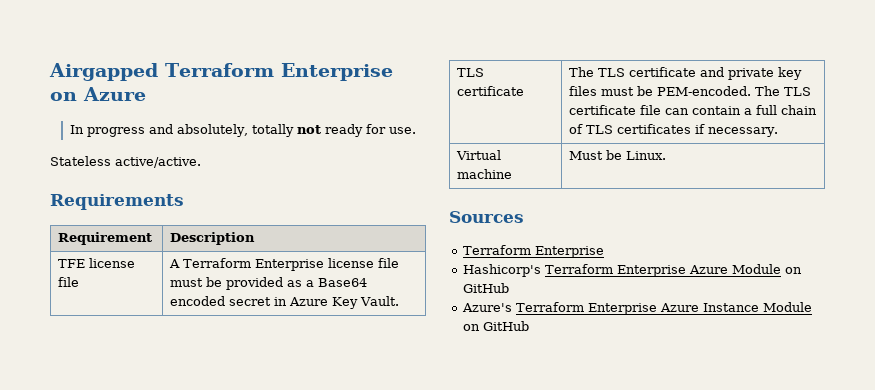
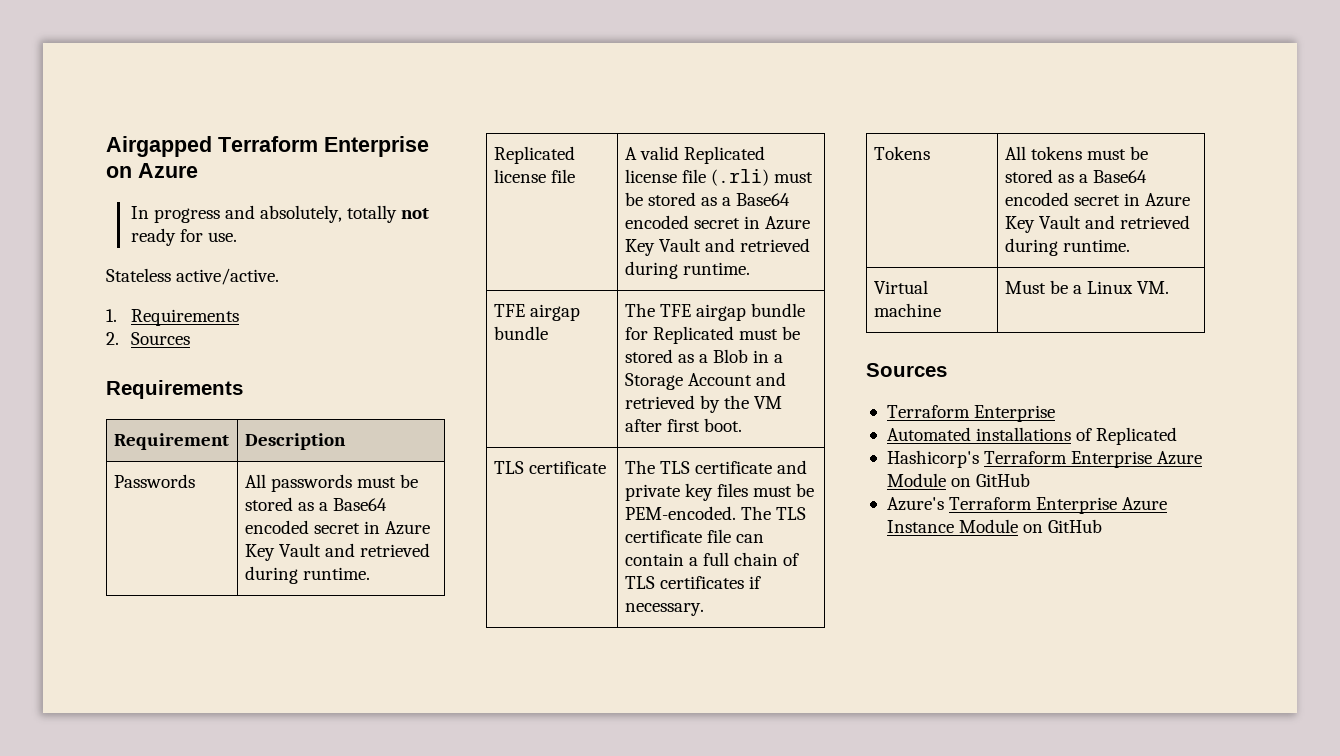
+ 1. Requirements
+ 2. Sources
- TFE license file | A Terraform Enterprise license file must be provided as a Base64 encoded secret in Azure Key Vault.
+ Passwords | All passwords must be stored as a Base64 encoded secret in Azure Key Vault and retrieved during runtime.
+ Replicated license file | A valid Replicated license file (.rli) must be stored as a Base64 encoded secret in Azure Key Vault and retrieved during runtime.
+ TFE airgap bundle | The TFE airgap bundle for Replicated must be stored as a Blob in a Storage Account and retrieved by the VM after first boot.
+ Tokens | All tokens must be stored as a Base64 encoded secret in Azure Key Vault and retrieved during runtime.
- Virtual machine | Must be Linux.
+ Virtual machine | Must be a Linux VM.
+ Automated installations of Replicated

